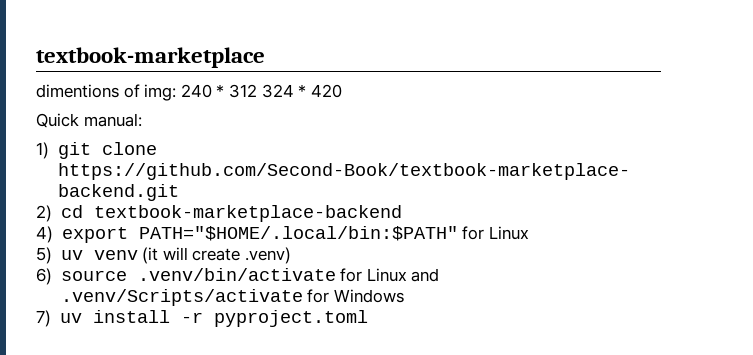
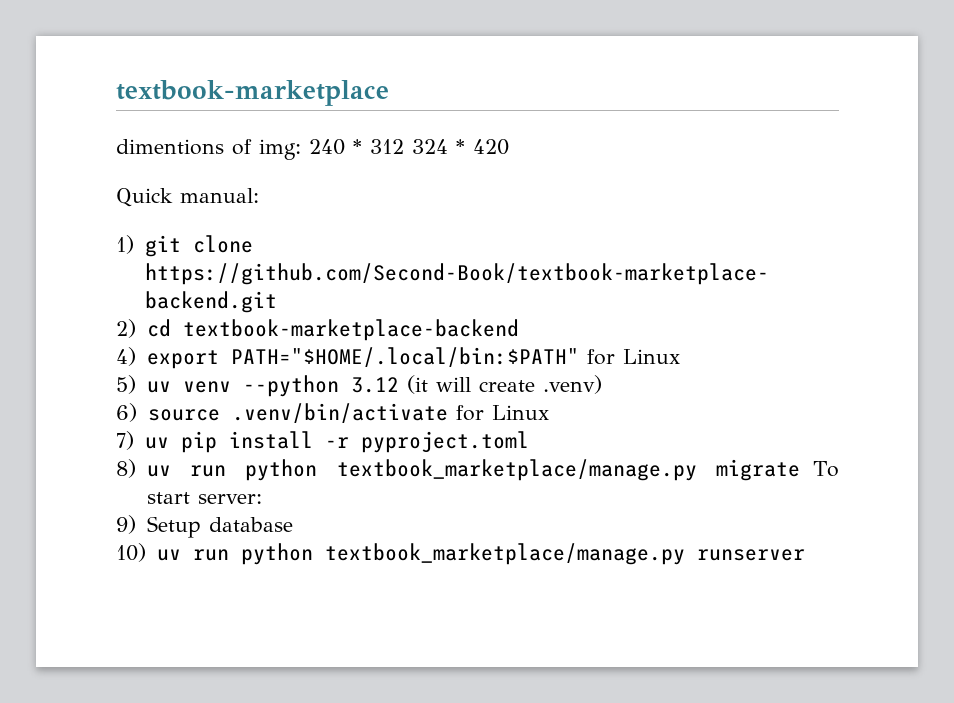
- 5) uv venv (it will create .venv)
+ 5) uv venv --python 3.12 (it will create .venv)
- 6) source .venv/bin/activate for Linux and .venv/Scripts/activate for Windows
+ 6) source .venv/bin/activate for Linux
- 7) uv install -r pyproject.toml
+ 7) uv pip install -r pyproject.toml
+ 8) uv run python textbook_marketplace/manage.py migrate To start server:
+ 9) Setup database
+ 10) uv run python textbook_marketplace/manage.py runserver

